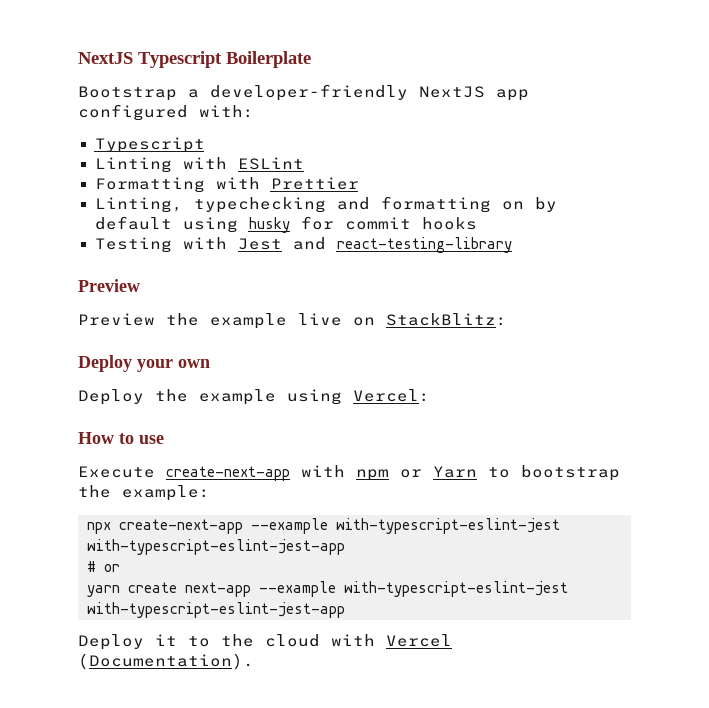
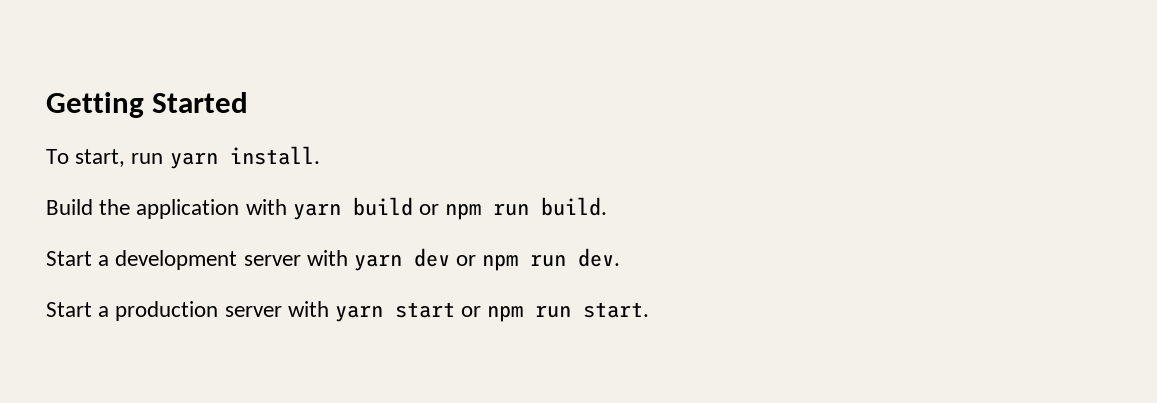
- NextJS Typescript Boilerplate
- Bootstrap a developer-friendly NextJS app configured with:
- Typescript
- Linting with ESLint
- Formatting with Prettier
- Linting, typechecking and formatting on by default using husky for commit hooks
- Testing with Jest and react-testing-library
- Preview
- Preview the example live on StackBlitz:
- Deploy your own
- Deploy the example using Vercel:
- How to use
- Execute create-next-app with npm or Yarn to bootstrap the example:
- npx create-next-app --example with-typescript-eslint-jest with-typescript-eslint-jest-app
- # or
- yarn create next-app --example with-typescript-eslint-jest with-typescript-eslint-jest-app
- Deploy it to the cloud with Vercel (Documentation).
+ Getting Started
+ To start, run yarn install.
+ Build the application with yarn build or npm run build.
+ Start a development server with yarn dev or npm run dev.
+ Start a production server with yarn start or npm run start.

